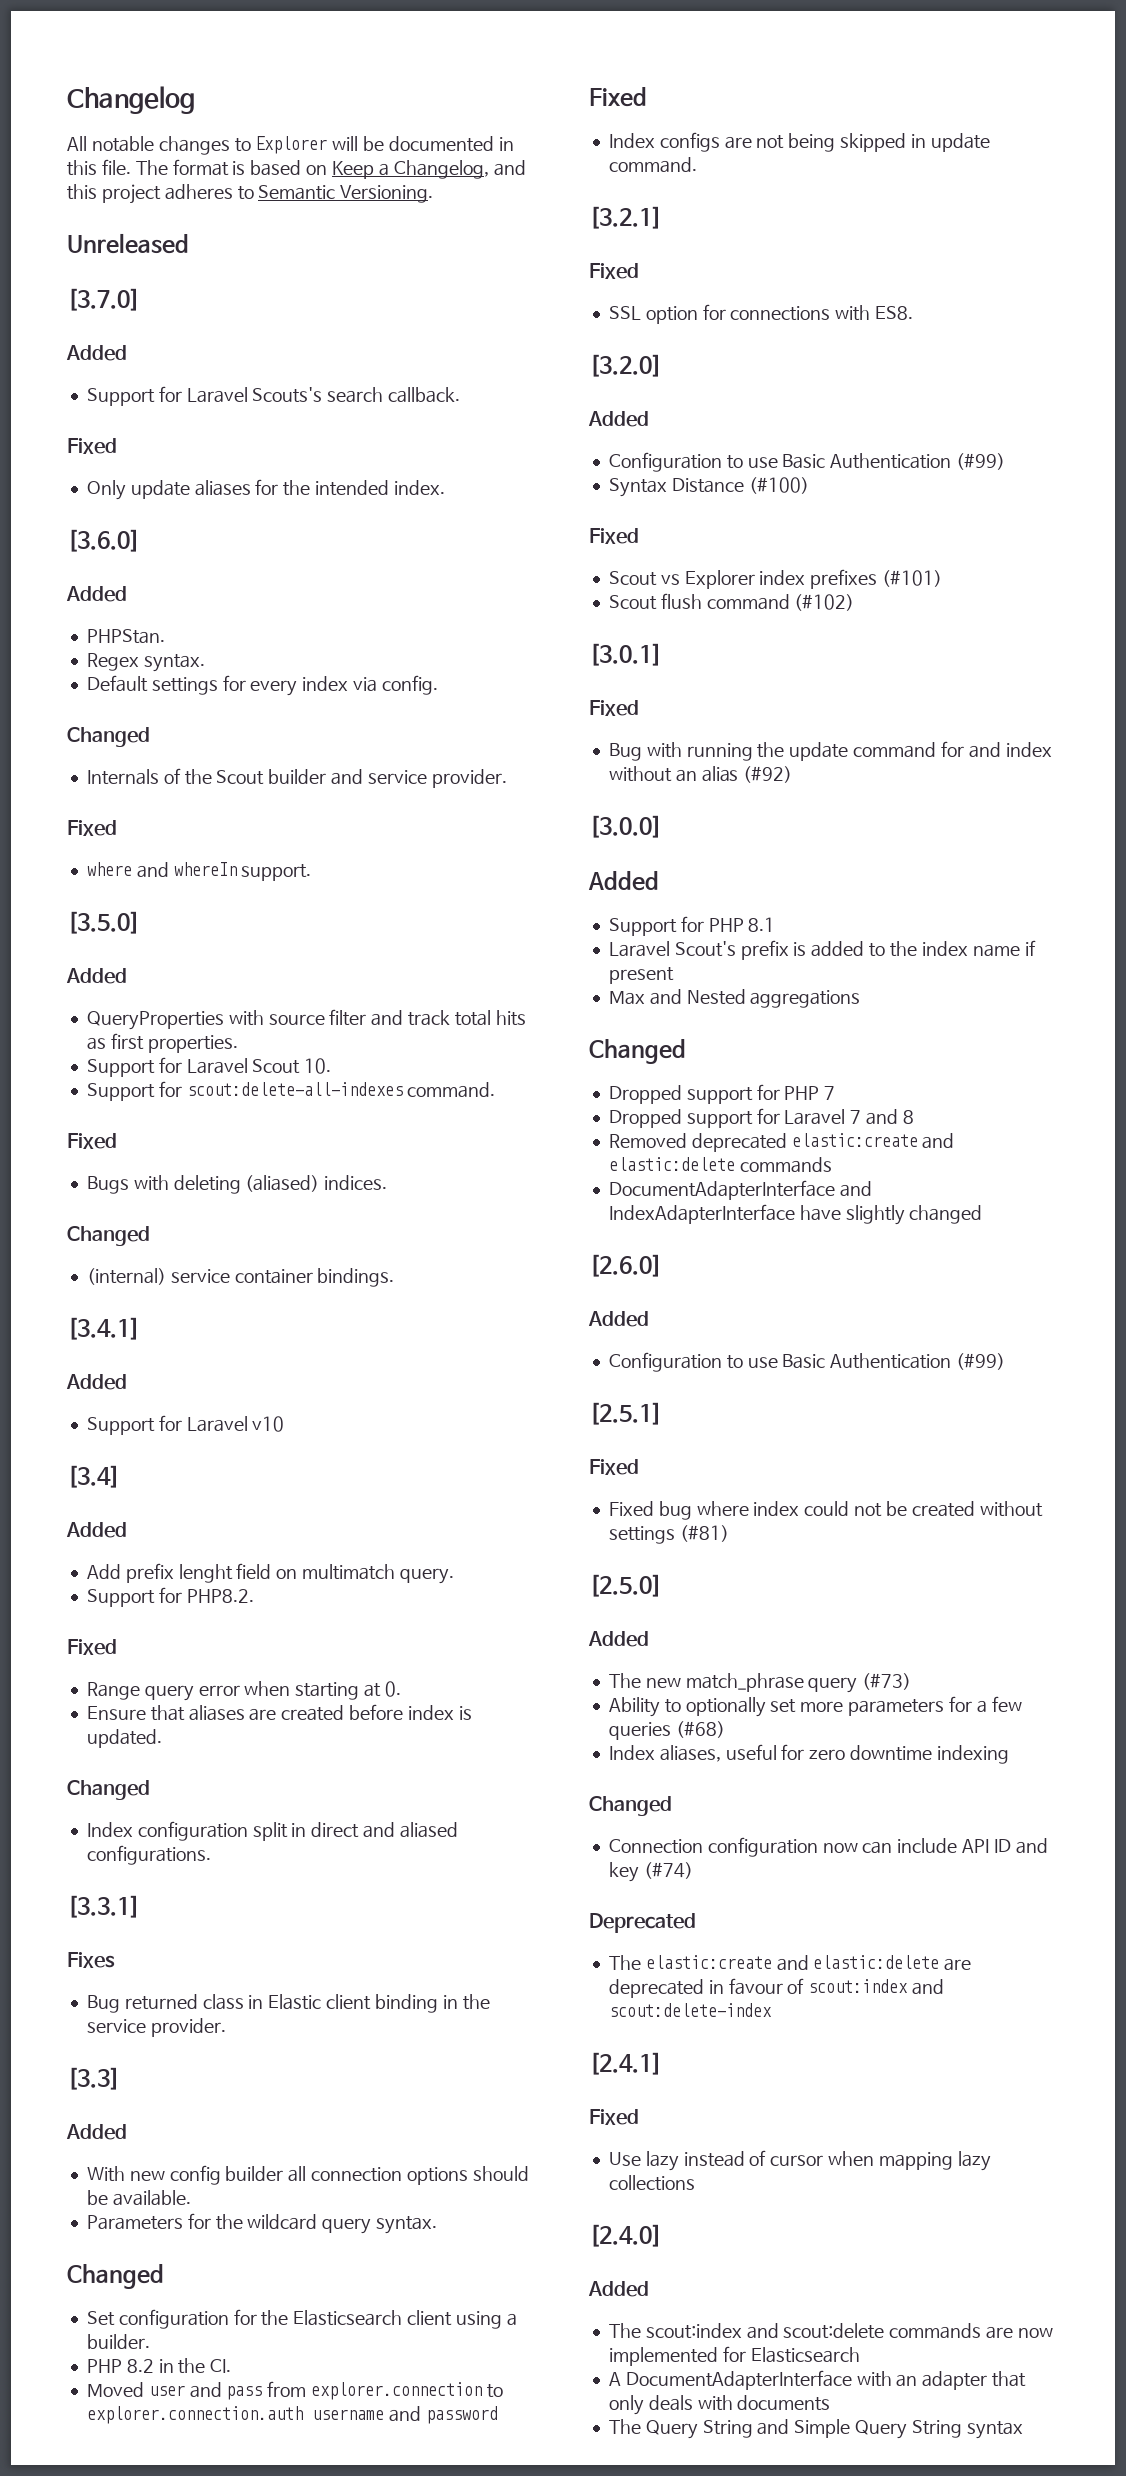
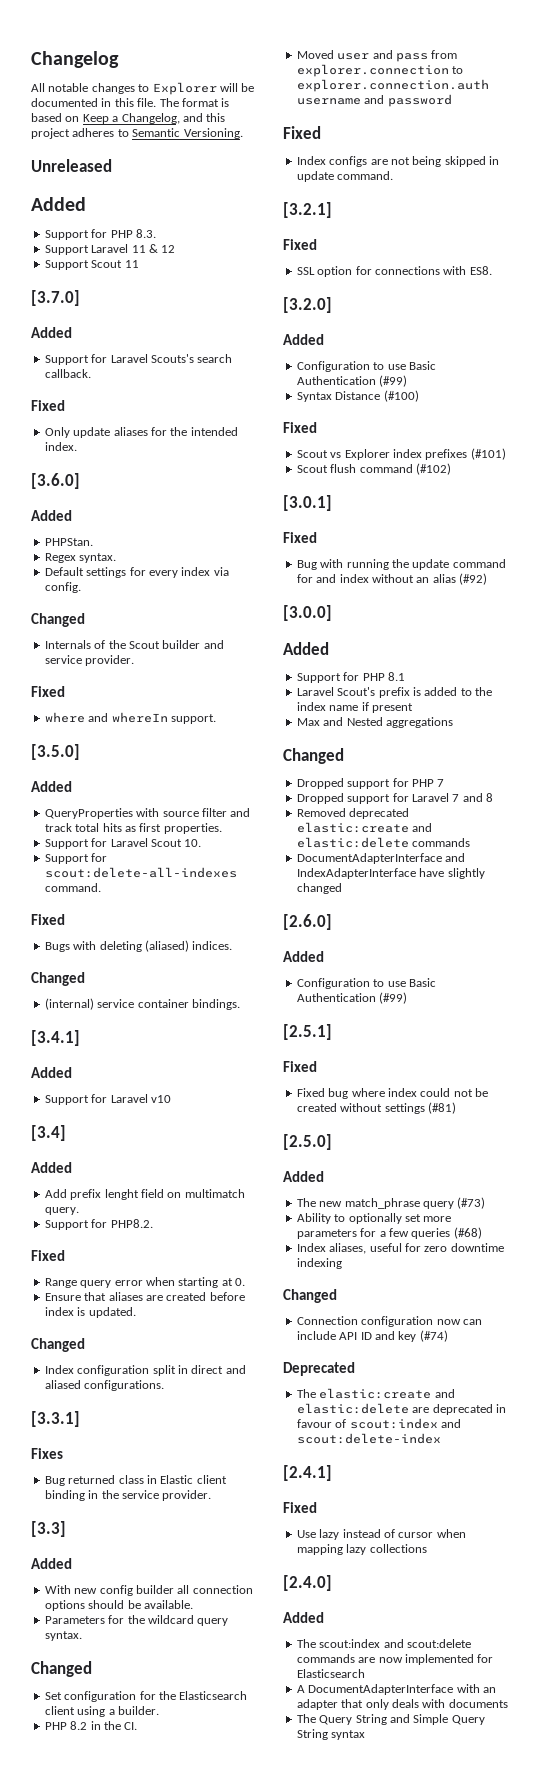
  Unreleased
+ Added
+ Support for PHP 8.3.
+ Support Laravel 11 & 12
+ Support Scout 11

